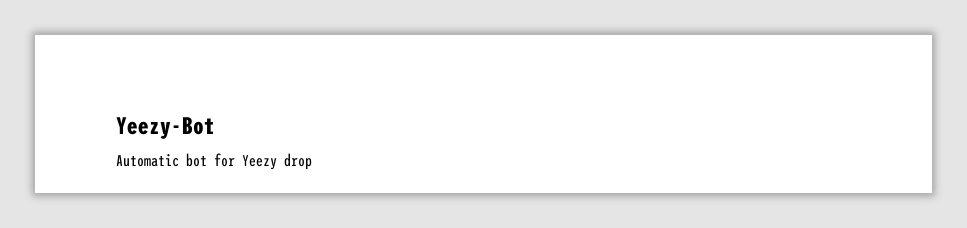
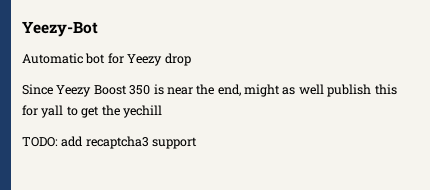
+ Since Yeezy Boost 350 is near the end, might as well publish this for yall to get the yechill
+ TODO: add recaptcha3 support

